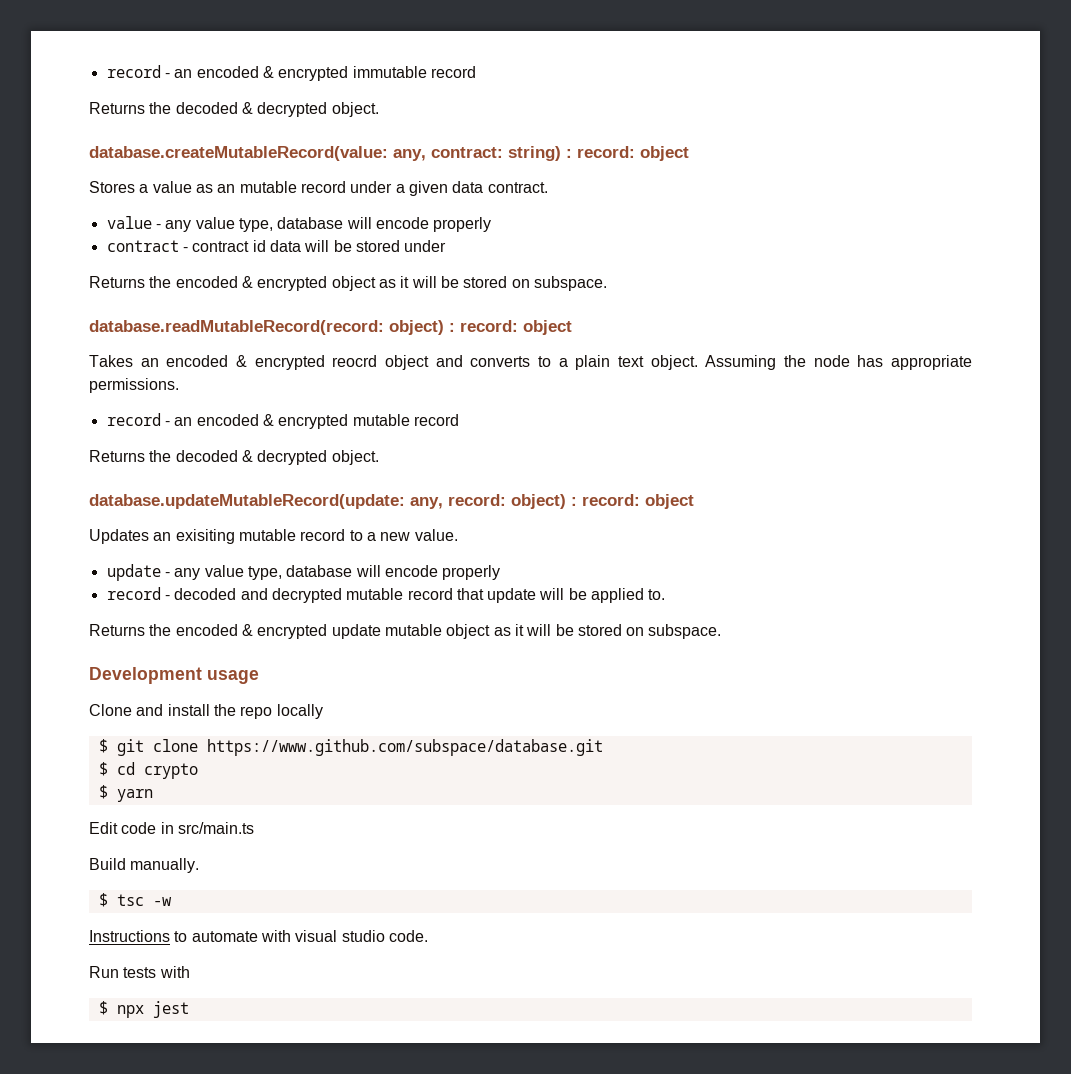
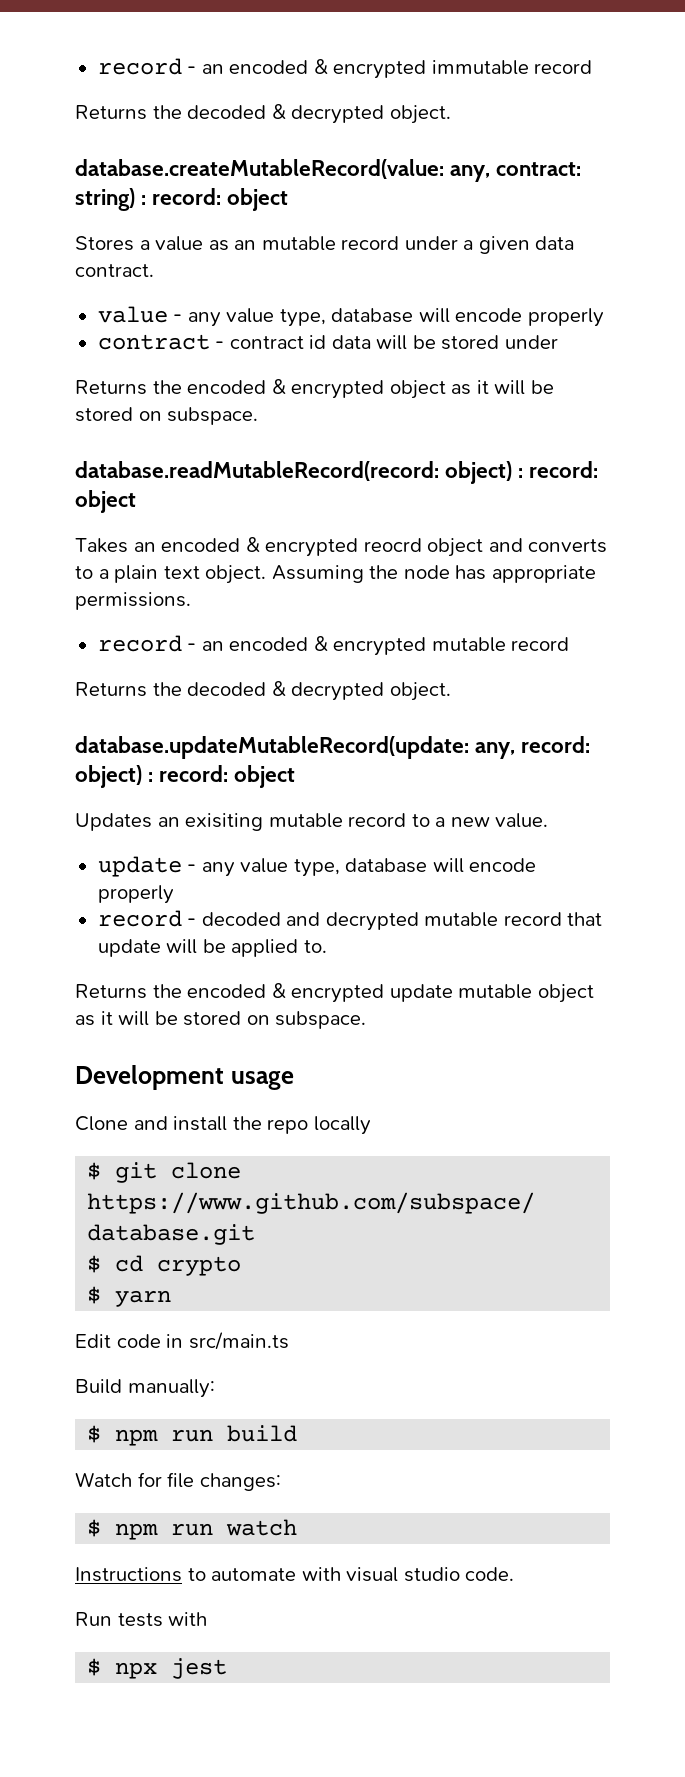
- Build manually.
- $ tsc -w
+ Build manually:
+ $ npm run build
+ Watch for file changes:
+ $ npm run watch

